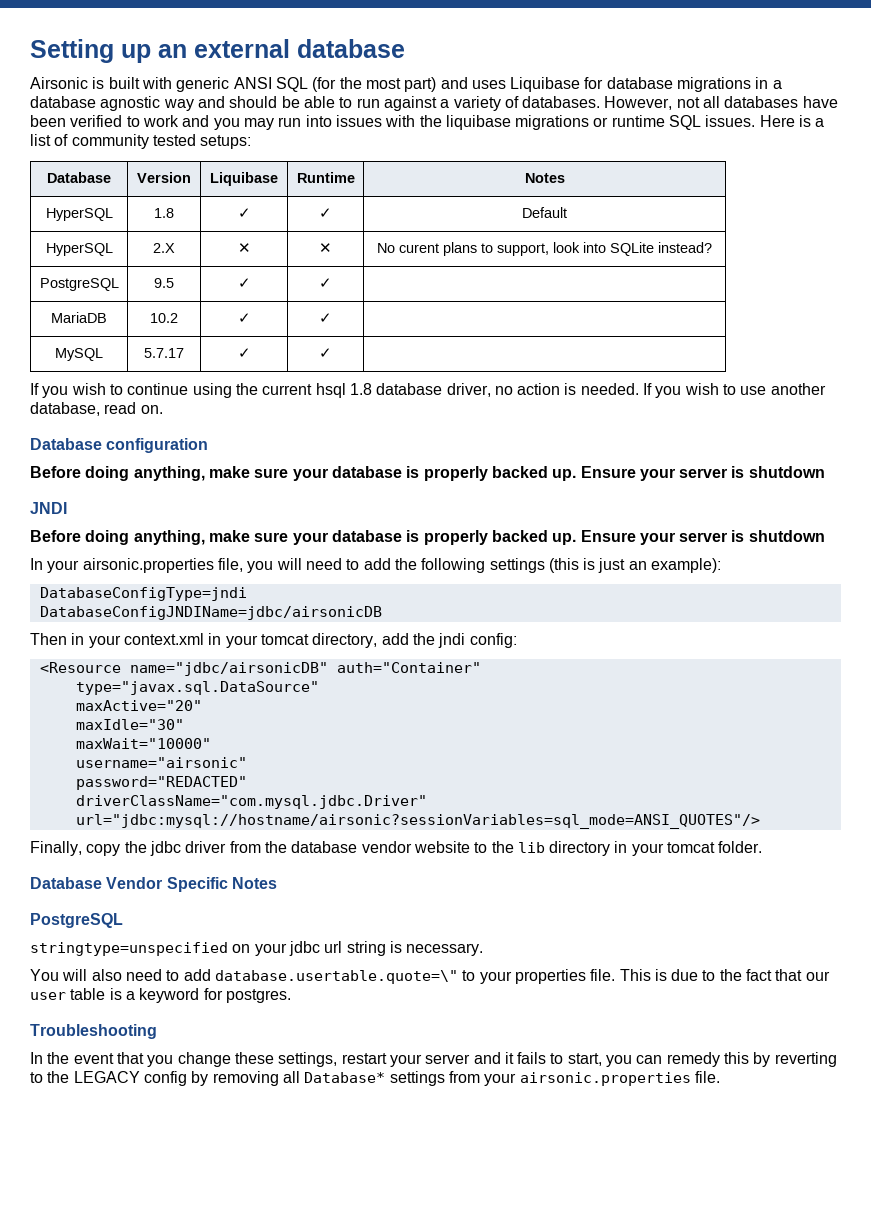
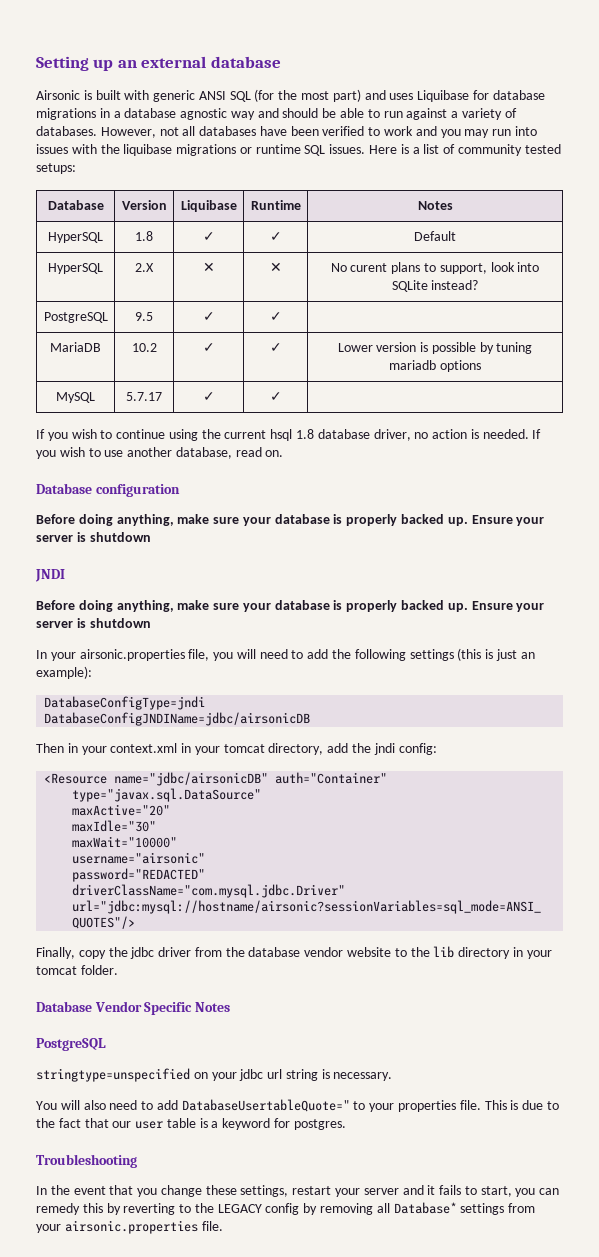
- MariaDB | 10.2 | ✓ | ✓ |
+ MariaDB | 10.2 | ✓ | ✓ | Lower version is possible by tuning mariadb options
- You will also need to add database.usertable.quote=\" to your properties file.
+ You will also need to add DatabaseUsertableQuote=" to your properties file.

